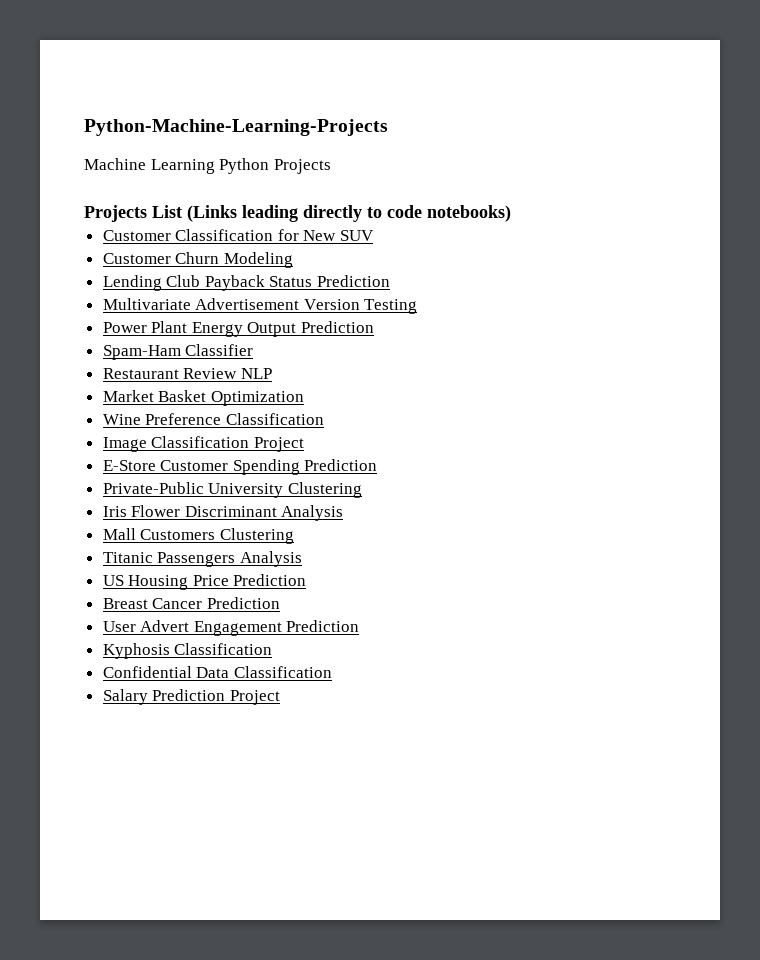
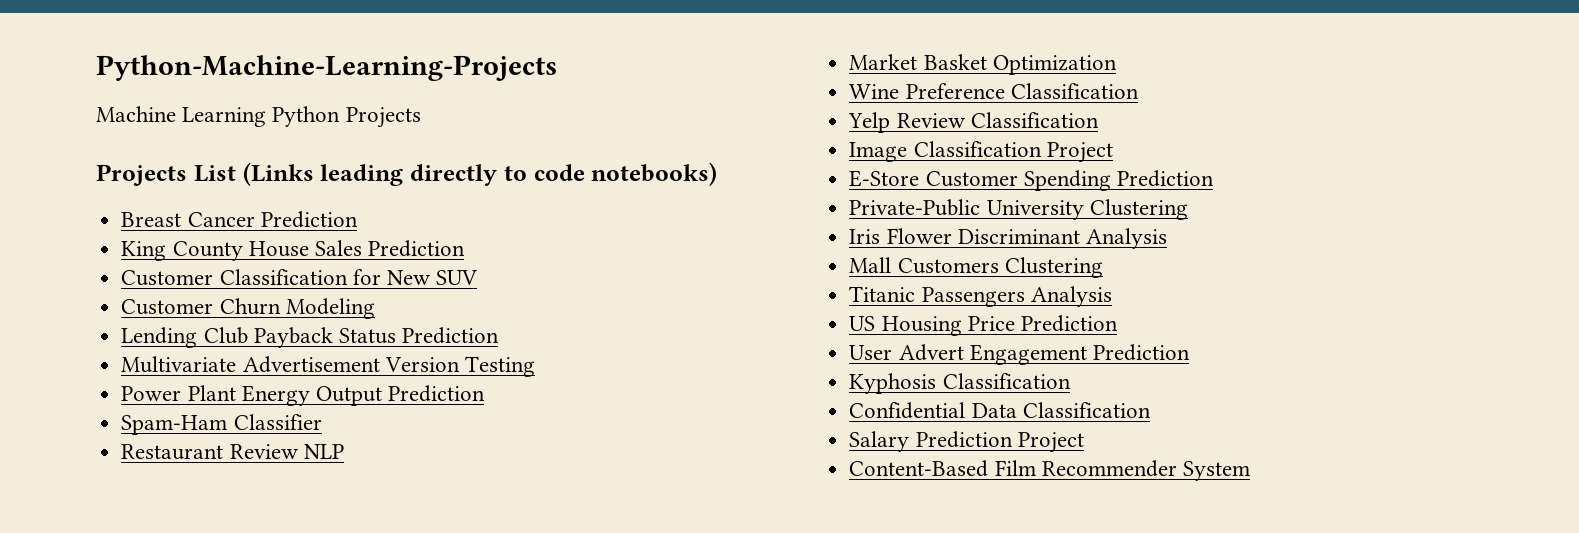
+ Breast Cancer Prediction
+ King County House Sales Prediction
+ Yelp Review Classification
- Breast Cancer Prediction
+ Content-Based Film Recommender System

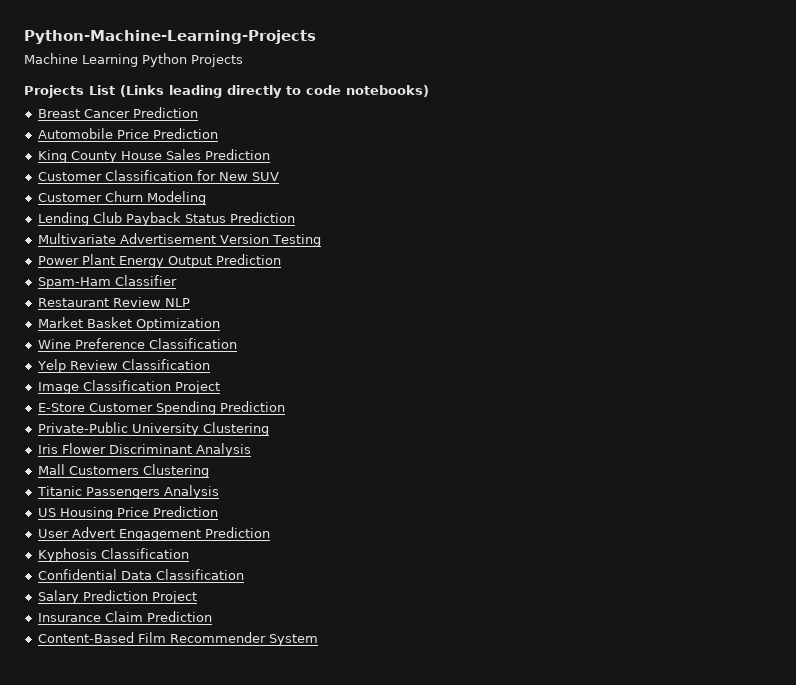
+ Automobile Price Prediction
+ Insurance Claim Prediction

